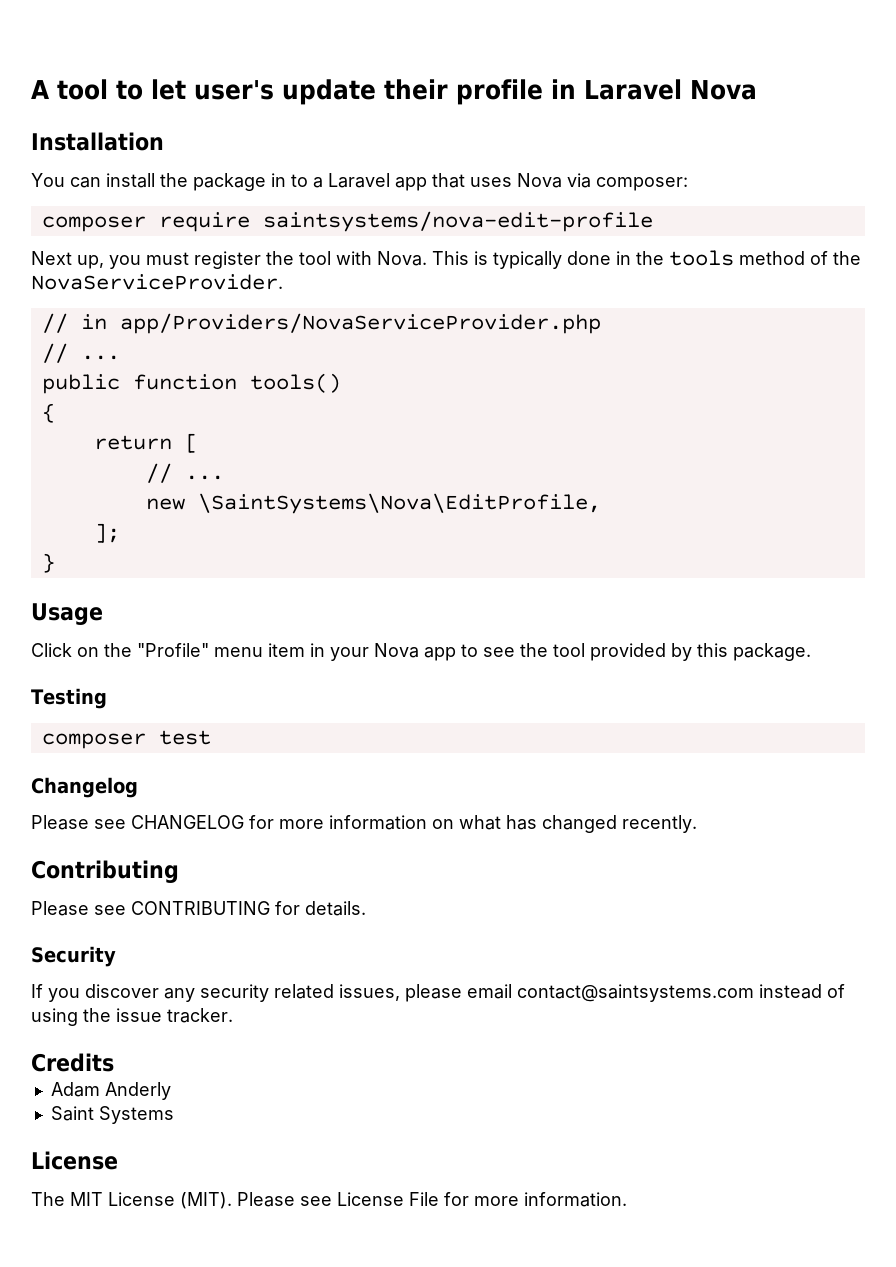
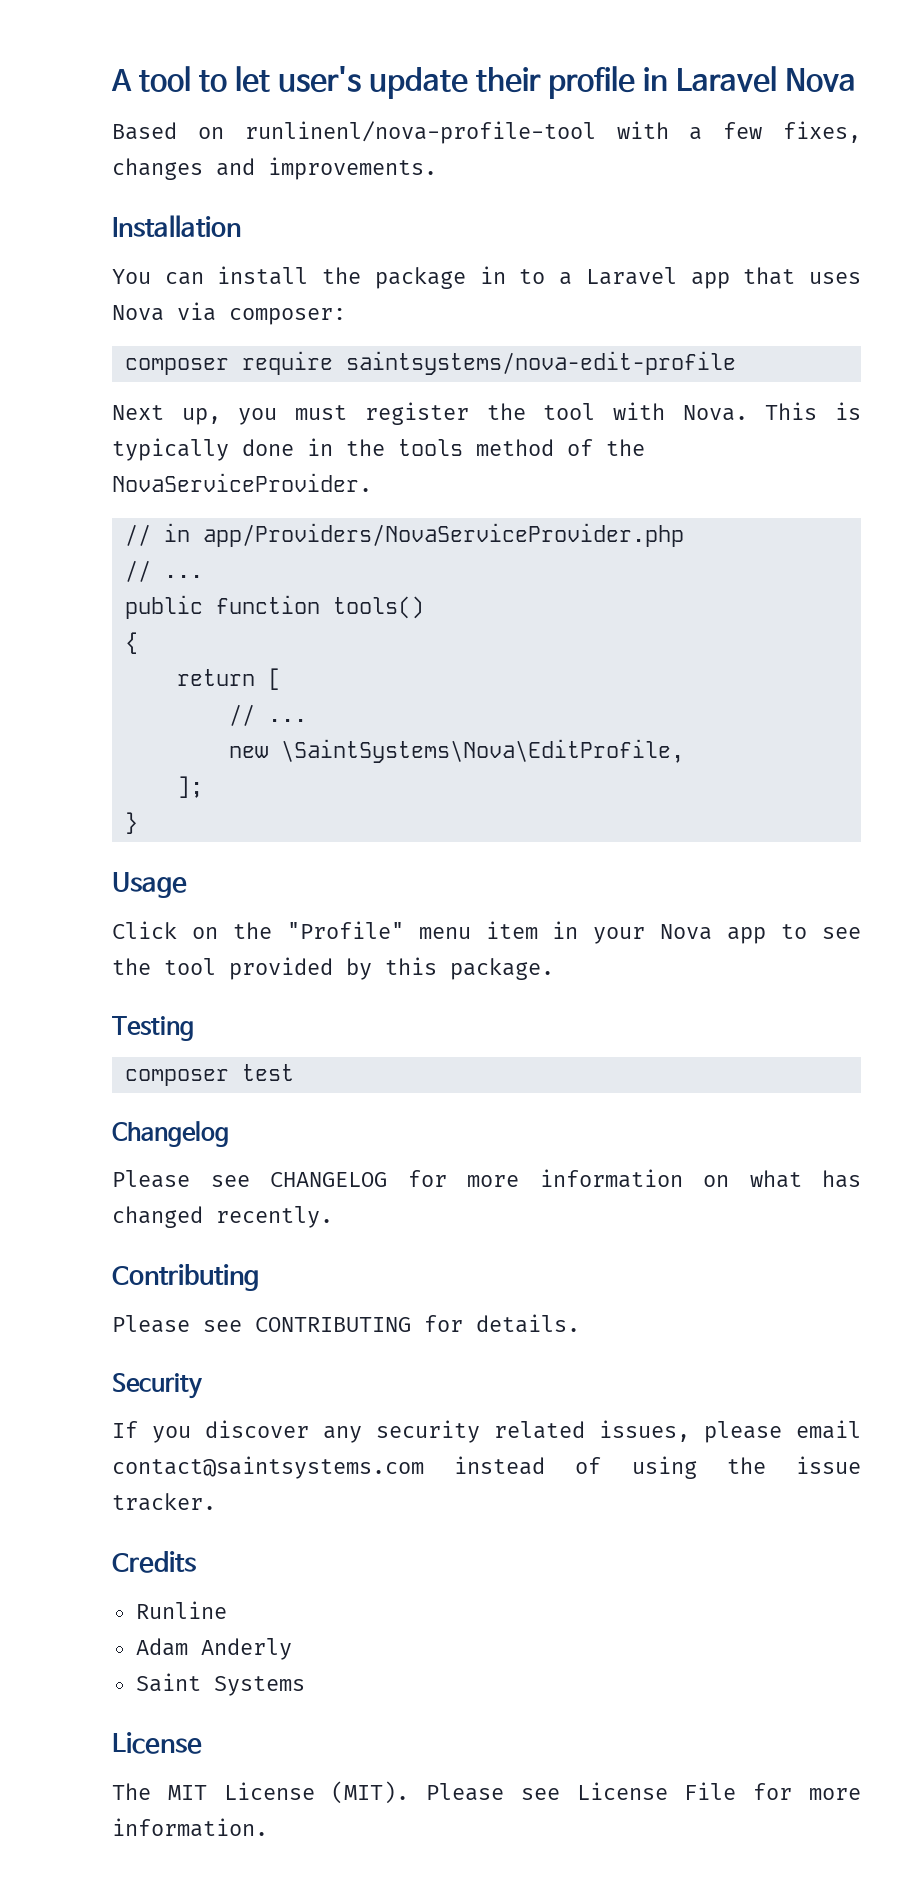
+ Based on runlinenl/nova-profile-tool with a few fixes, changes and improvements.
+ Runline

